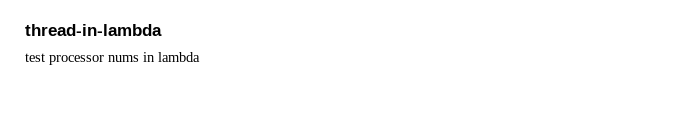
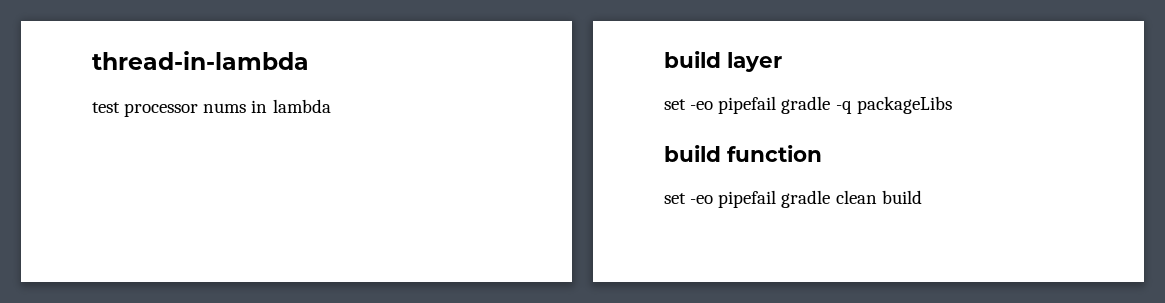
+ build layer
+ set -eo pipefail gradle -q packageLibs
+ build function
+ set -eo pipefail gradle clean build

